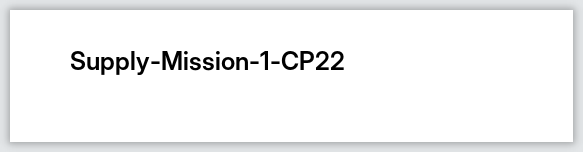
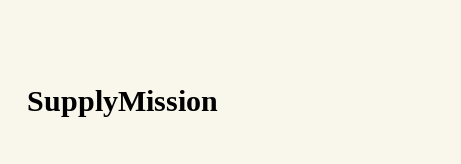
- Supply-Mission-1-CP22
+ SupplyMission

